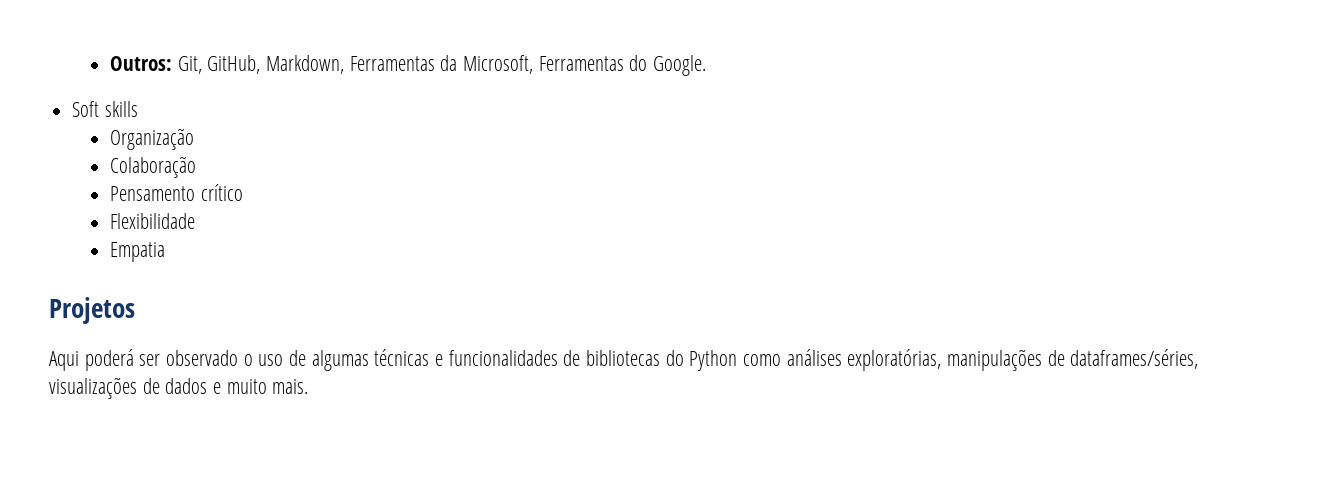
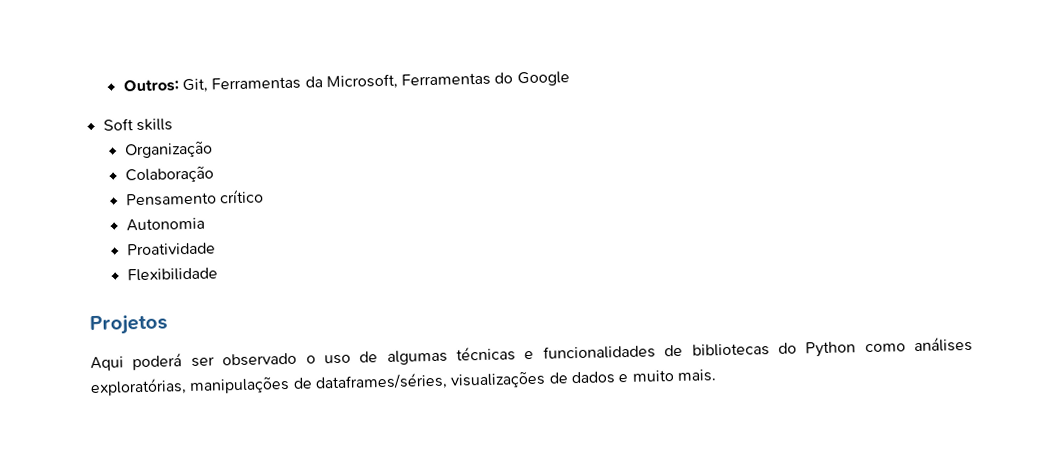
- Outros: Git, GitHub, Markdown, Ferramentas da Microsoft, Ferramentas do Google.
+ Outros: Git, Ferramentas da Microsoft, Ferramentas do Google
+ Autonomia
+ Proatividade
- Empatia

